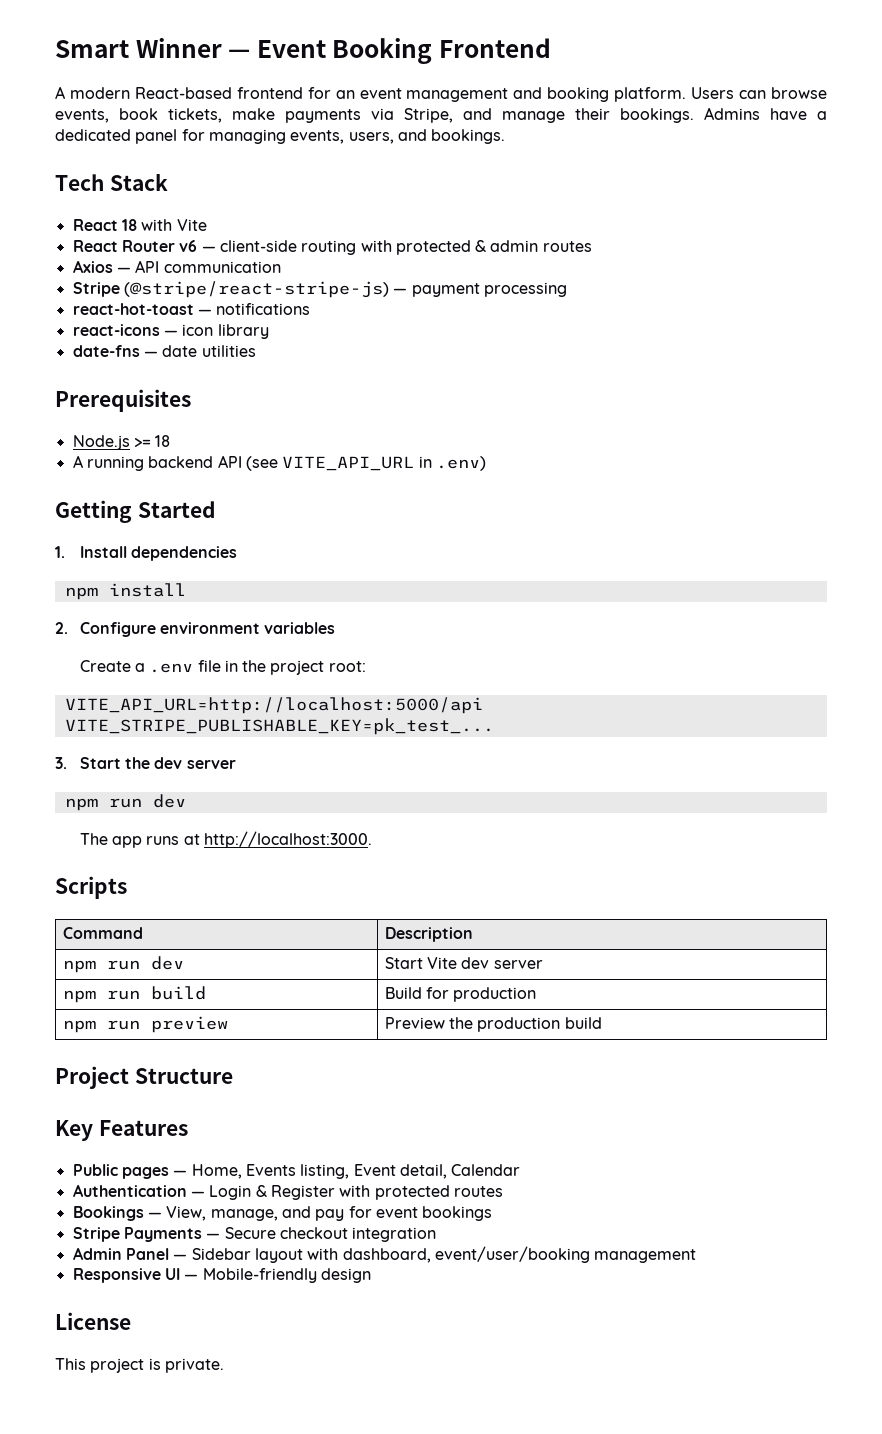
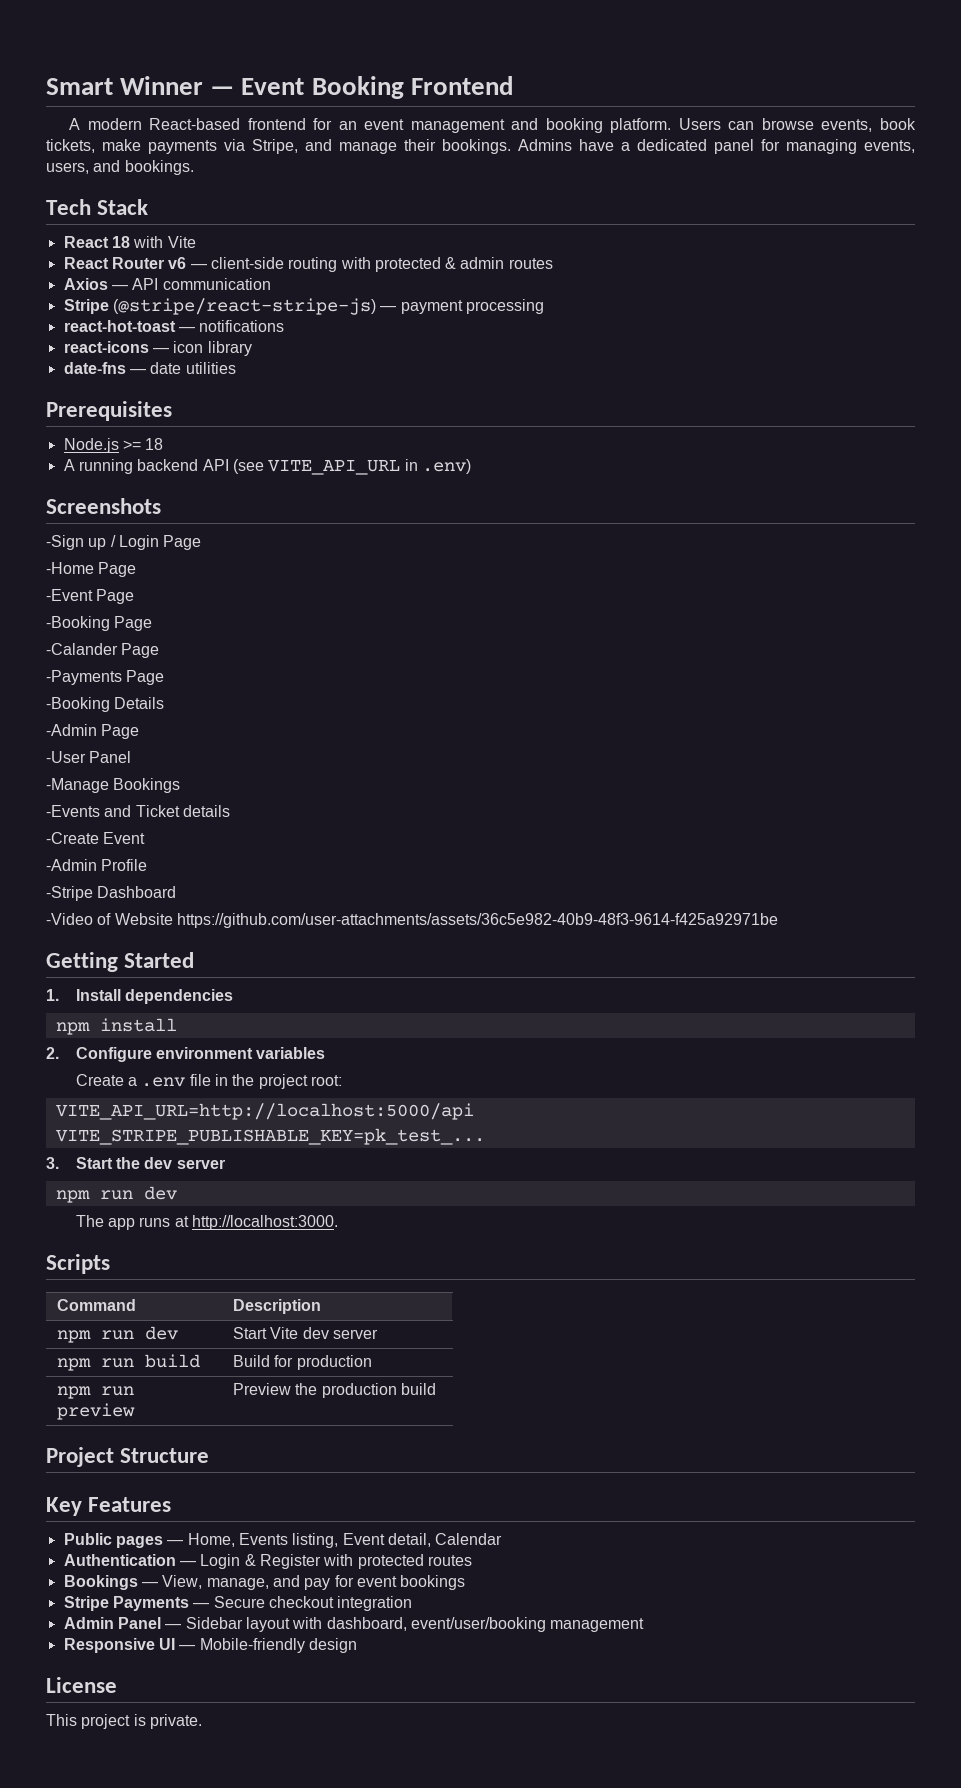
+ Screenshots
+ -Sign up / Login Page
+ -Home Page
+ -Event Page
+ -Booking Page
+ -Calander Page
+ -Payments Page
+ -Booking Details
+ -Admin Page
+ -User Panel
+ -Manage Bookings
+ -Events and Ticket details
+ -Create Event
+ -Admin Profile
+ -Stripe Dashboard
+ -Video of Website https://github.com/user-attachments/assets/36c5e982-40b9-48f3-9614-f425a92971be

